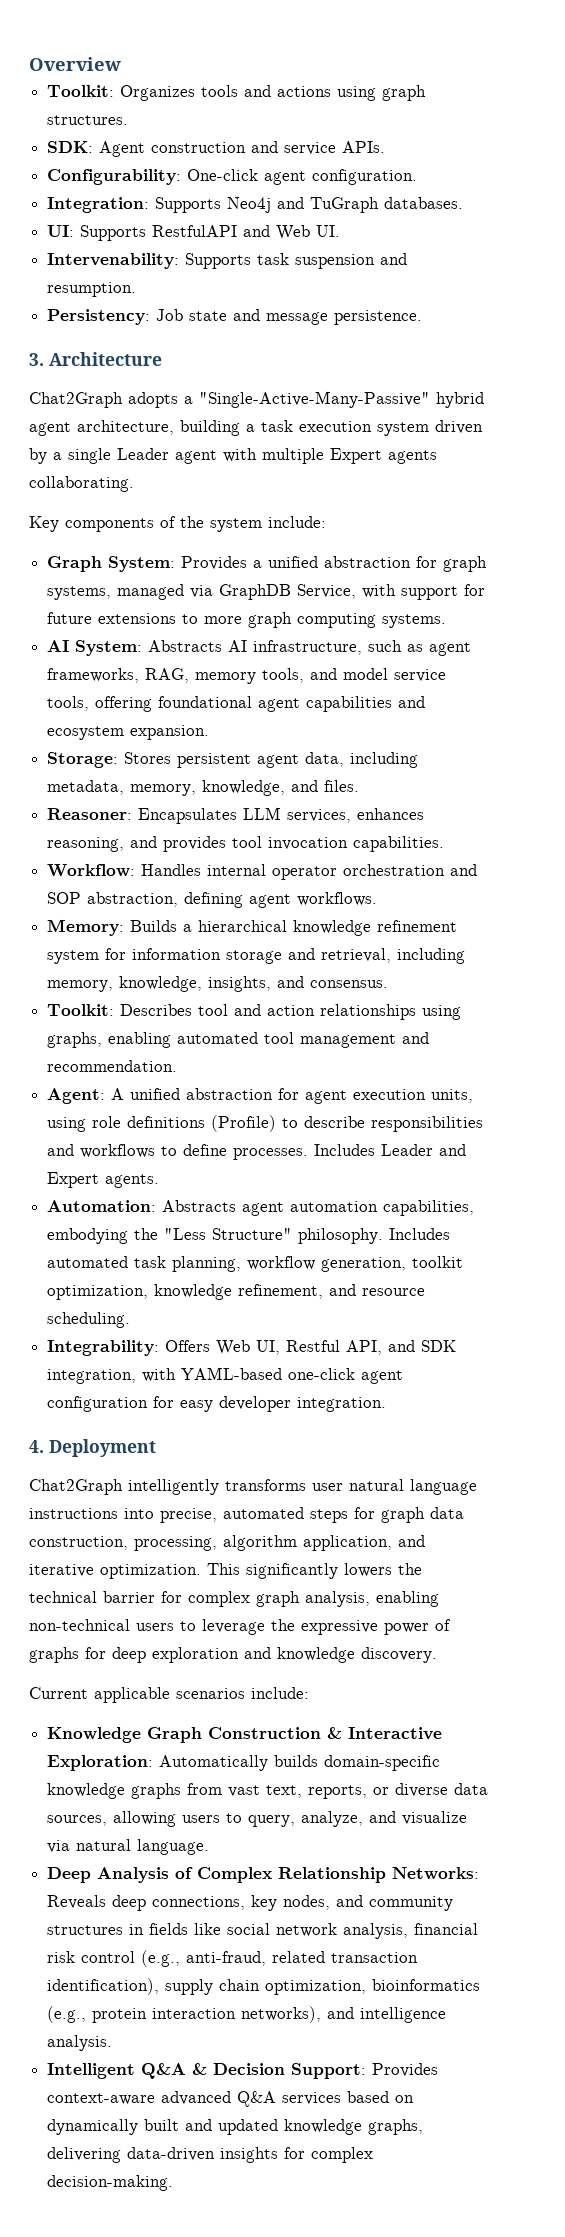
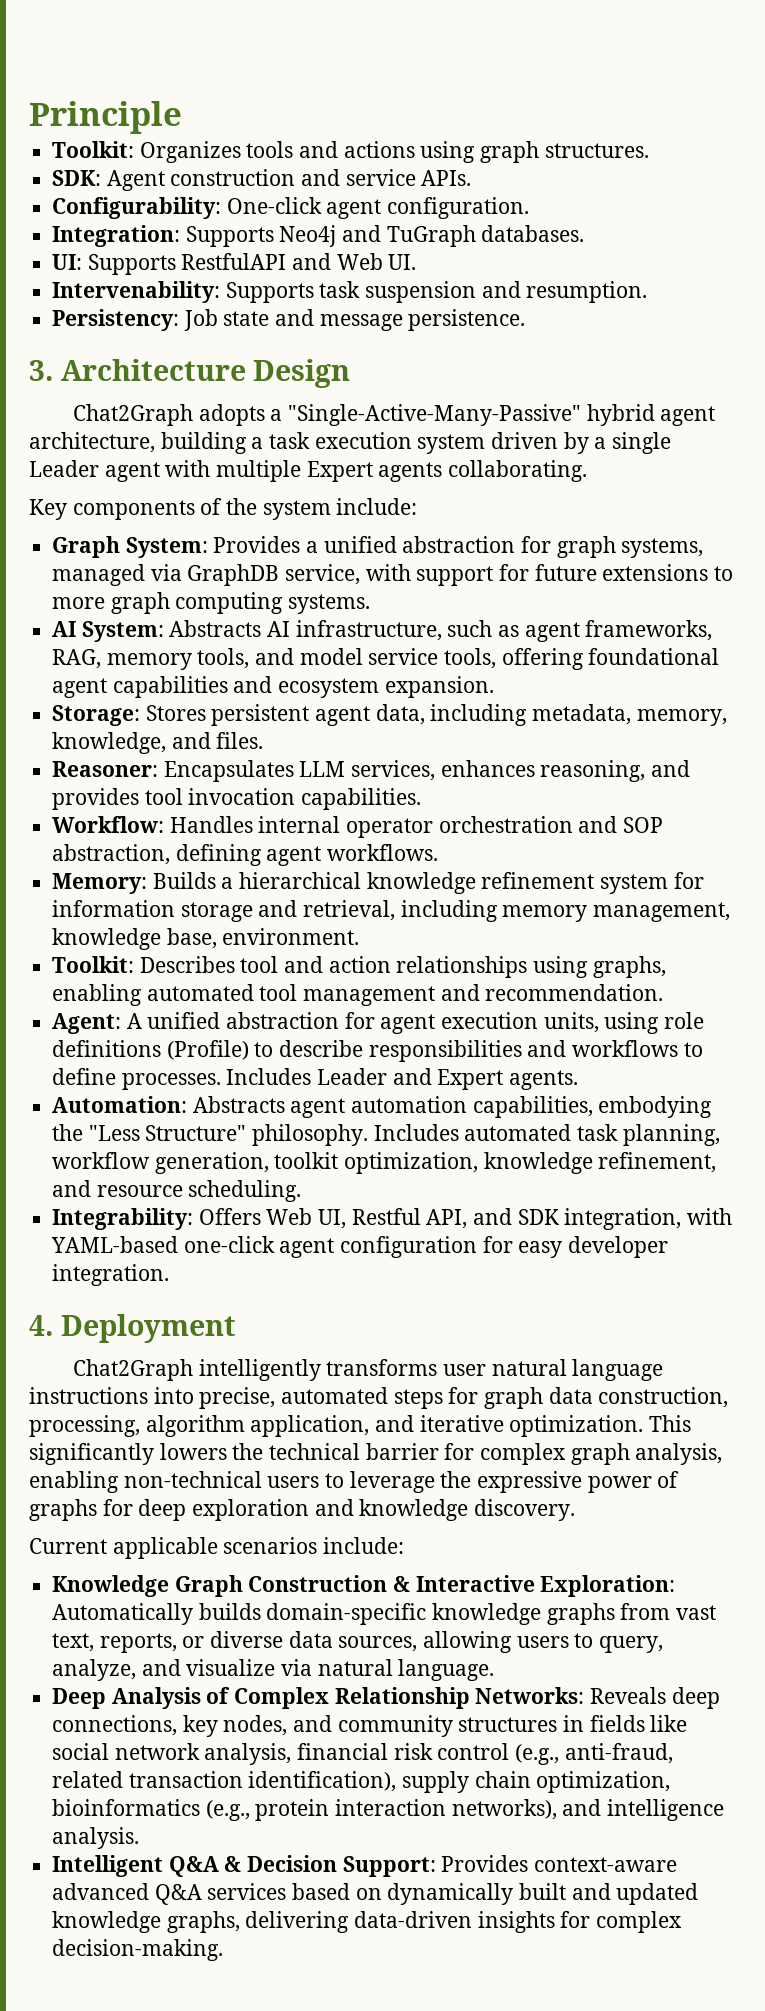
- Overview
+ Principle
- 3. Architecture
+ 3. Architecture Design
- Graph System: Provides a unified abstraction for graph systems, managed via GraphDB Service, with support for future extensions to more graph computing systems.
+ Graph System: Provides a unified abstraction for graph systems, managed via GraphDB service, with support for future extensions to more graph computing systems.
- Memory: Builds a hierarchical knowledge refinement system for information storage and retrieval, including memory, knowledge, insights, and consensus.
+ Memory: Builds a hierarchical knowledge refinement system for information storage and retrieval, including memory management, knowledge base, environment.

